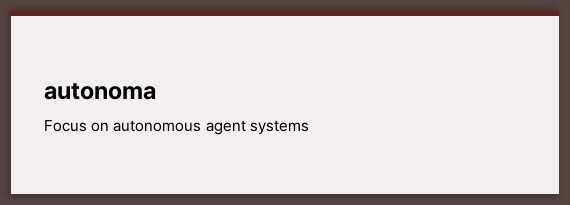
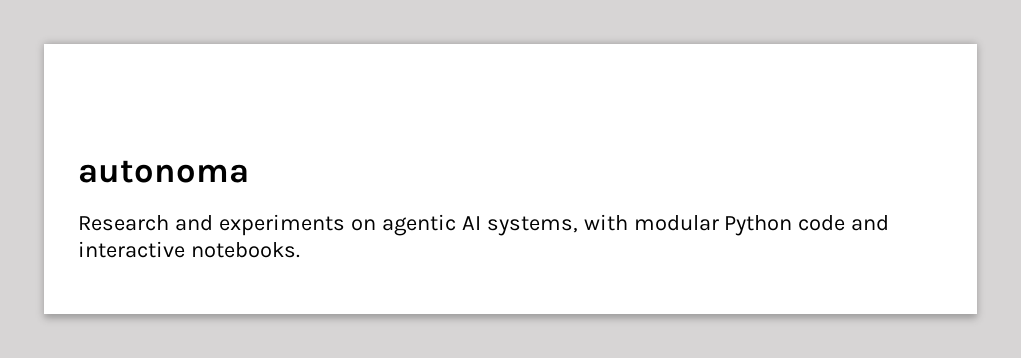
- Focus on autonomous agent systems
+ Research and experiments on agentic AI systems, with modular Python code and interactive notebooks.

